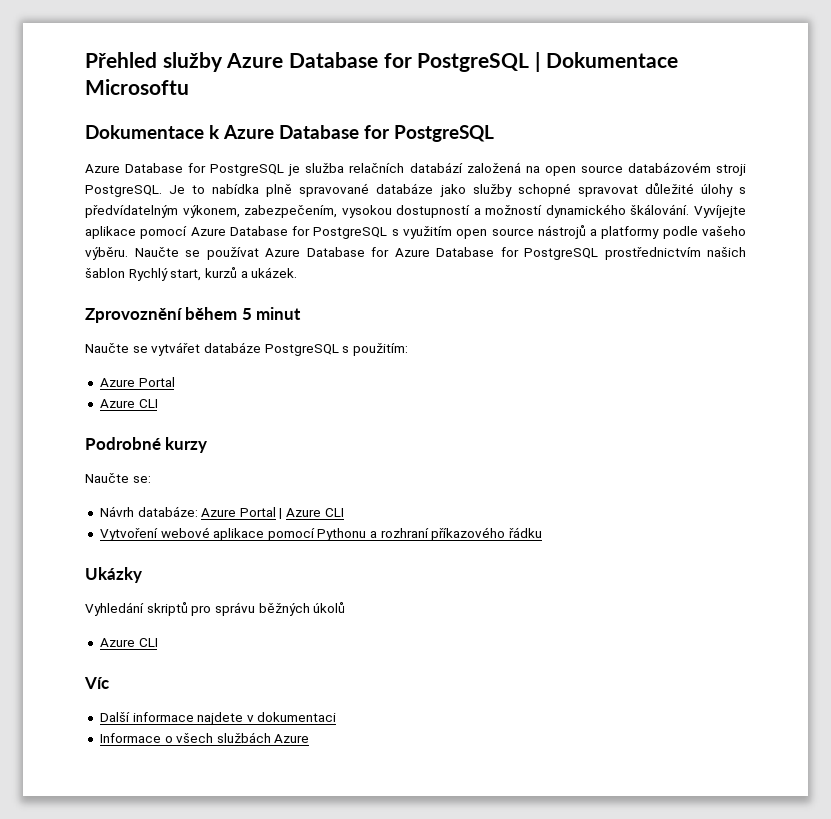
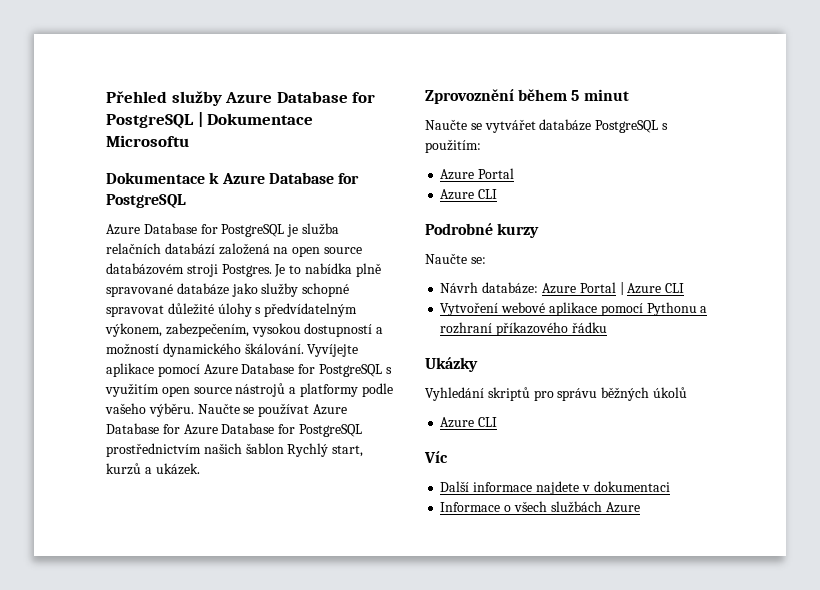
- Azure Database for PostgreSQL je služba relačních databází založená na open source databázovém stroji PostgreSQL.
+ Azure Database for PostgreSQL je služba relačních databází založená na open source databázovém stroji Postgres.

